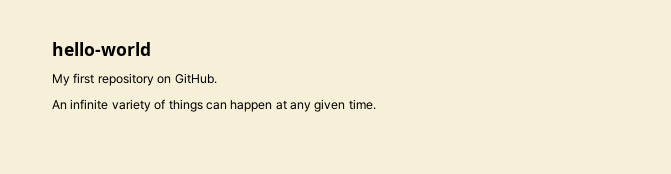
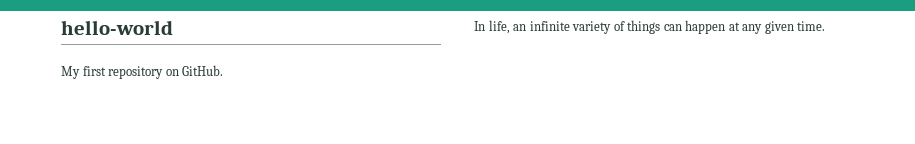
- An infinite variety of things can happen at any given time.
+ In life, an infinite variety of things can happen at any given time.

